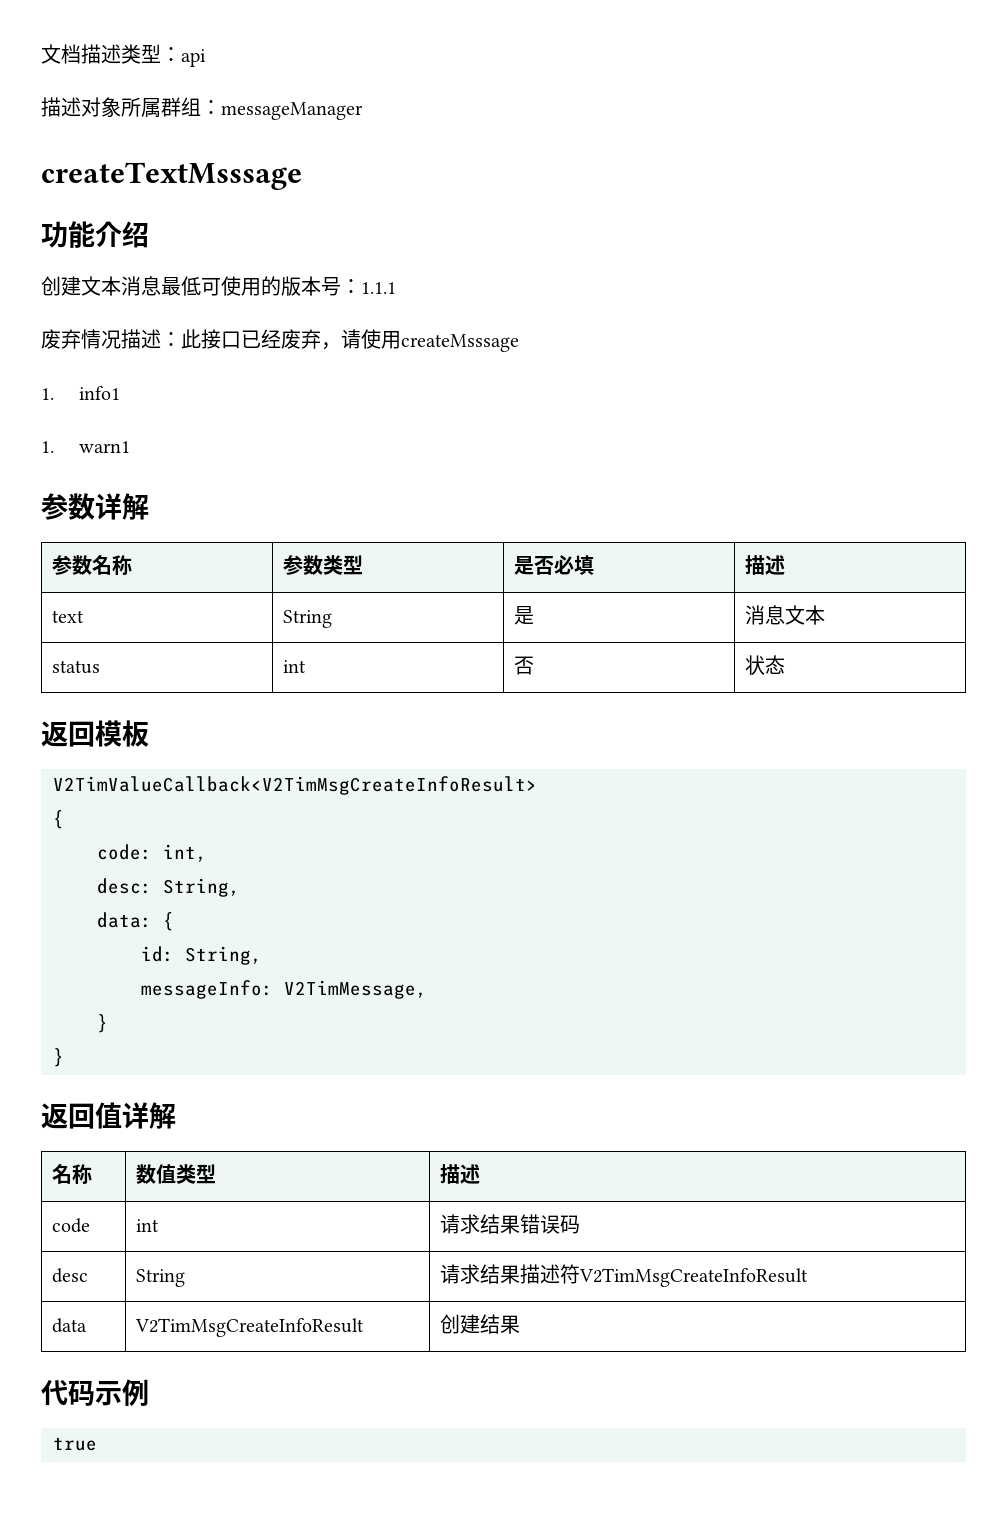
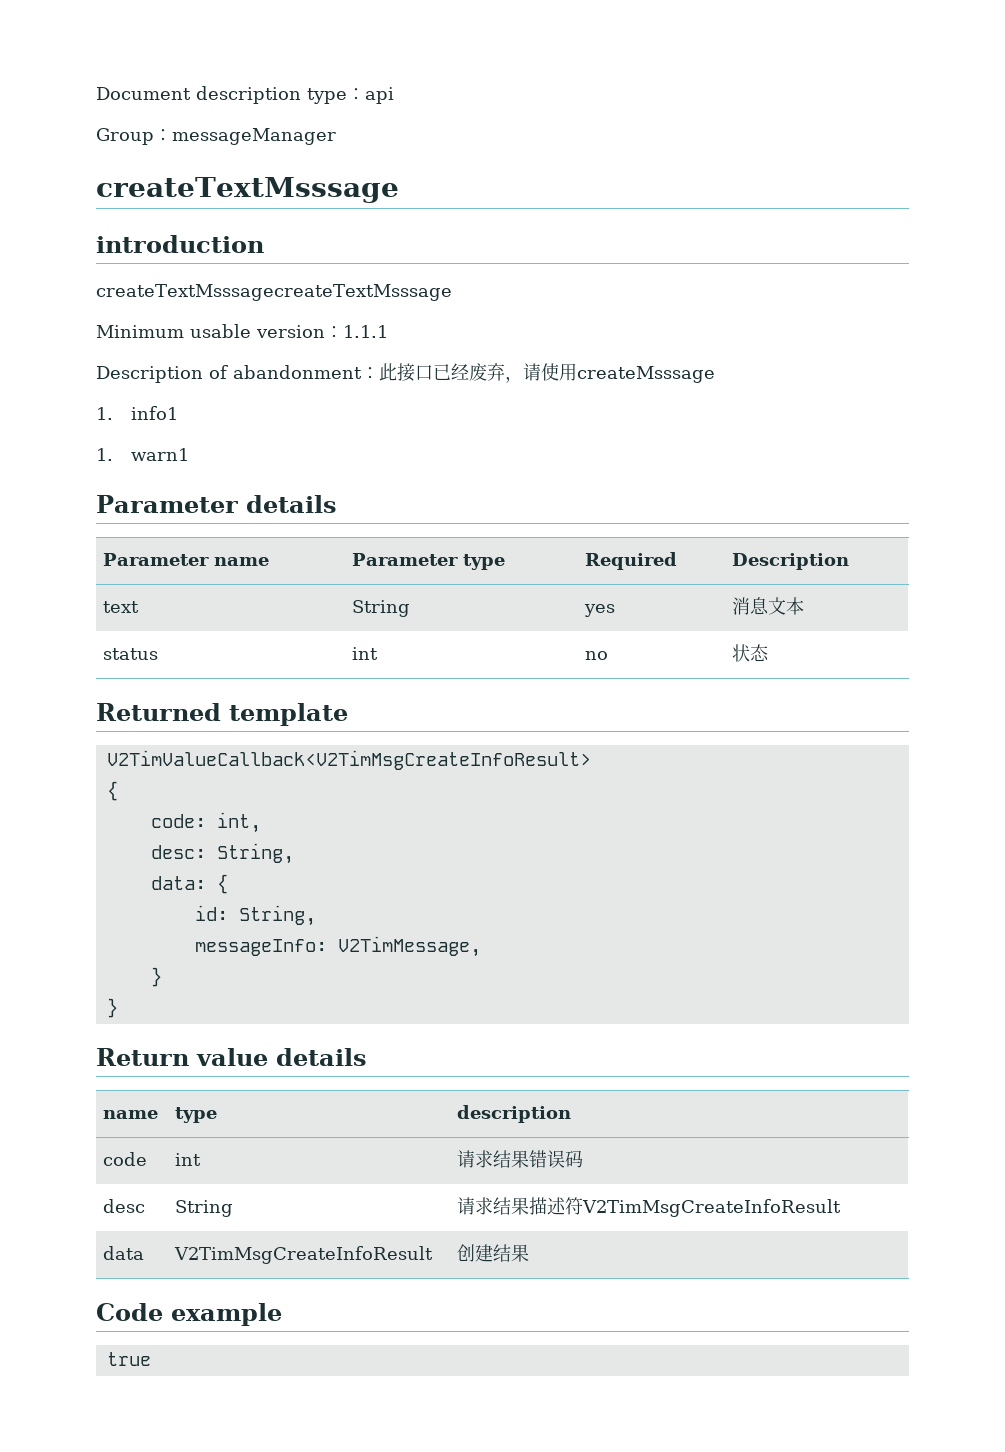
- 文档描述类型：api
+ Document description type：api
- 描述对象所属群组：messageManager
+ Group：messageManager
- 功能介绍
- 创建文本消息最低可使用的版本号：1.1.1
+ introduction
+ createTextMsssagecreateTextMsssage
+ Minimum usable version：1.1.1
- 废弃情况描述：此接口已经废弃，请使用createMsssage
+ Description of abandonment：此接口已经废弃，请使用createMsssage
- 参数详解
- 参数名称 | 参数类型 | 是否必填 | 描述
+ Parameter details
+ Parameter name | Parameter type | Required | Description
- text | String | 是 | 消息文本
+ text | String | yes | 消息文本
- status | int | 否 | 状态
+ status | int | no | 状态
- 返回模板
+ Returned template
- 返回值详解
- 名称 | 数值类型 | 描述
+ Return value details
+ name | type | description
- 代码示例
+ Code example

